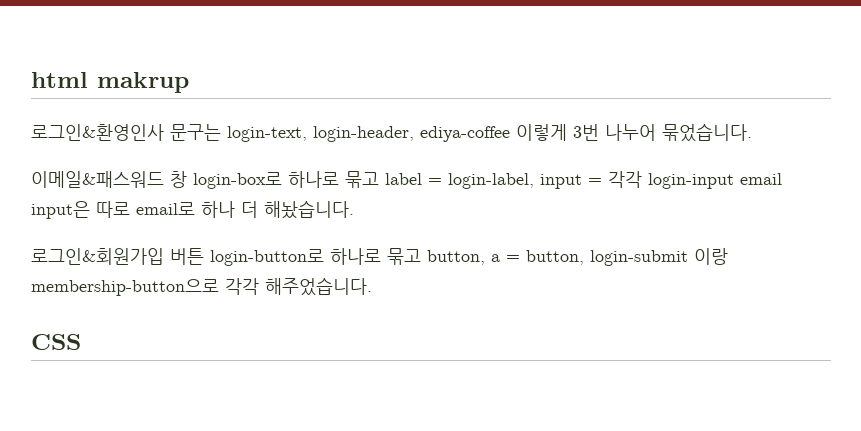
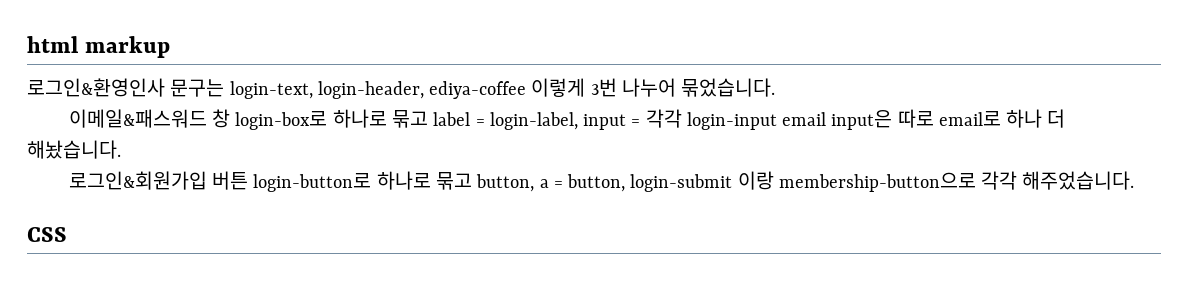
- html makrup
+ html markup

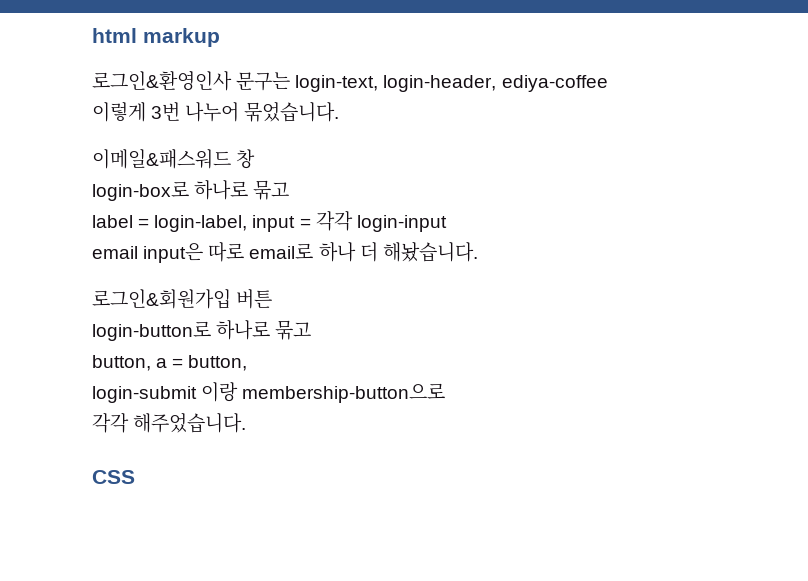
- 로그인&환영인사 문구는 login-text, login-header, ediya-coffee 이렇게 3번 나누어 묶었습니다.
+ 로그인&환영인사 문구는 login-text, login-header, ediya-coffee
+ 이렇게 3번 나누어 묶었습니다.
- 이메일&패스워드 창 login-box로 하나로 묶고 label = login-label, input = 각각 login-input email input은 따로 email로 하나 더 해놨습니다.
+ 이메일&패스워드 창
+ login-box로 하나로 묶고
+ label = login-label, input = 각각 login-input
+ email input은 따로 email로 하나 더 해놨습니다.
- 로그인&회원가입 버튼 login-button로 하나로 묶고 button, a = button, login-submit 이랑 membership-button으로 각각 해주었습니다.
+ 로그인&회원가입 버튼
+ login-button로 하나로 묶고
+ button, a = button,
+ login-submit 이랑 membership-button으로
+ 각각 해주었습니다.

